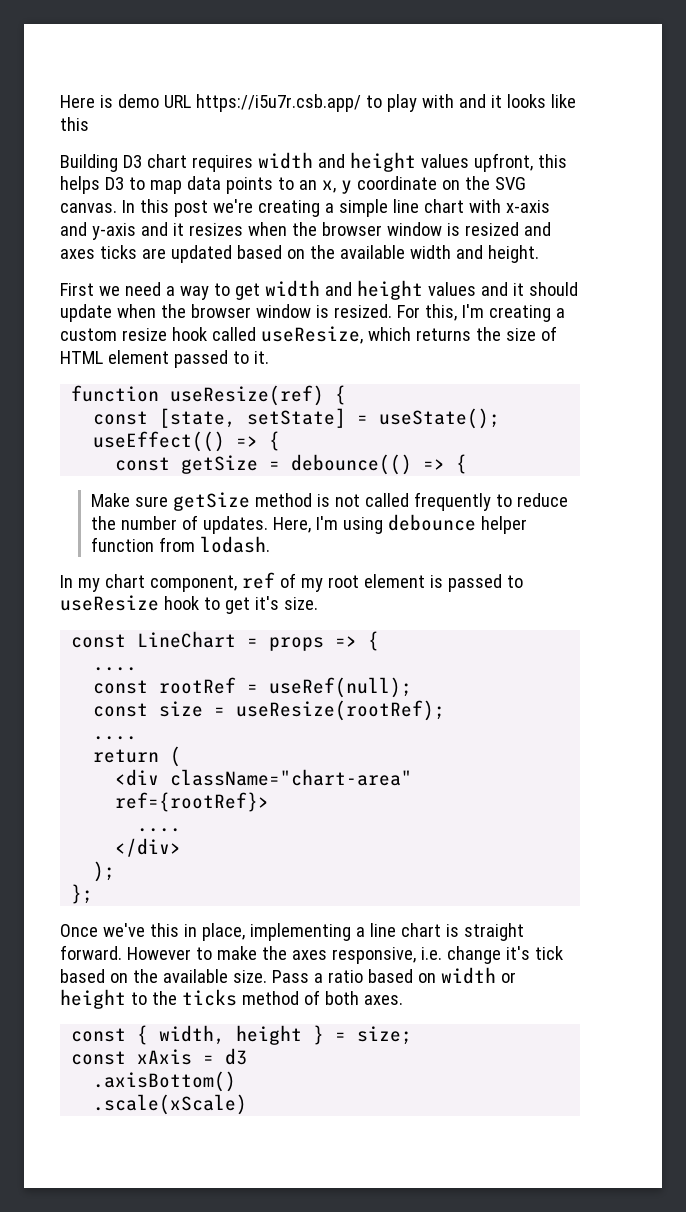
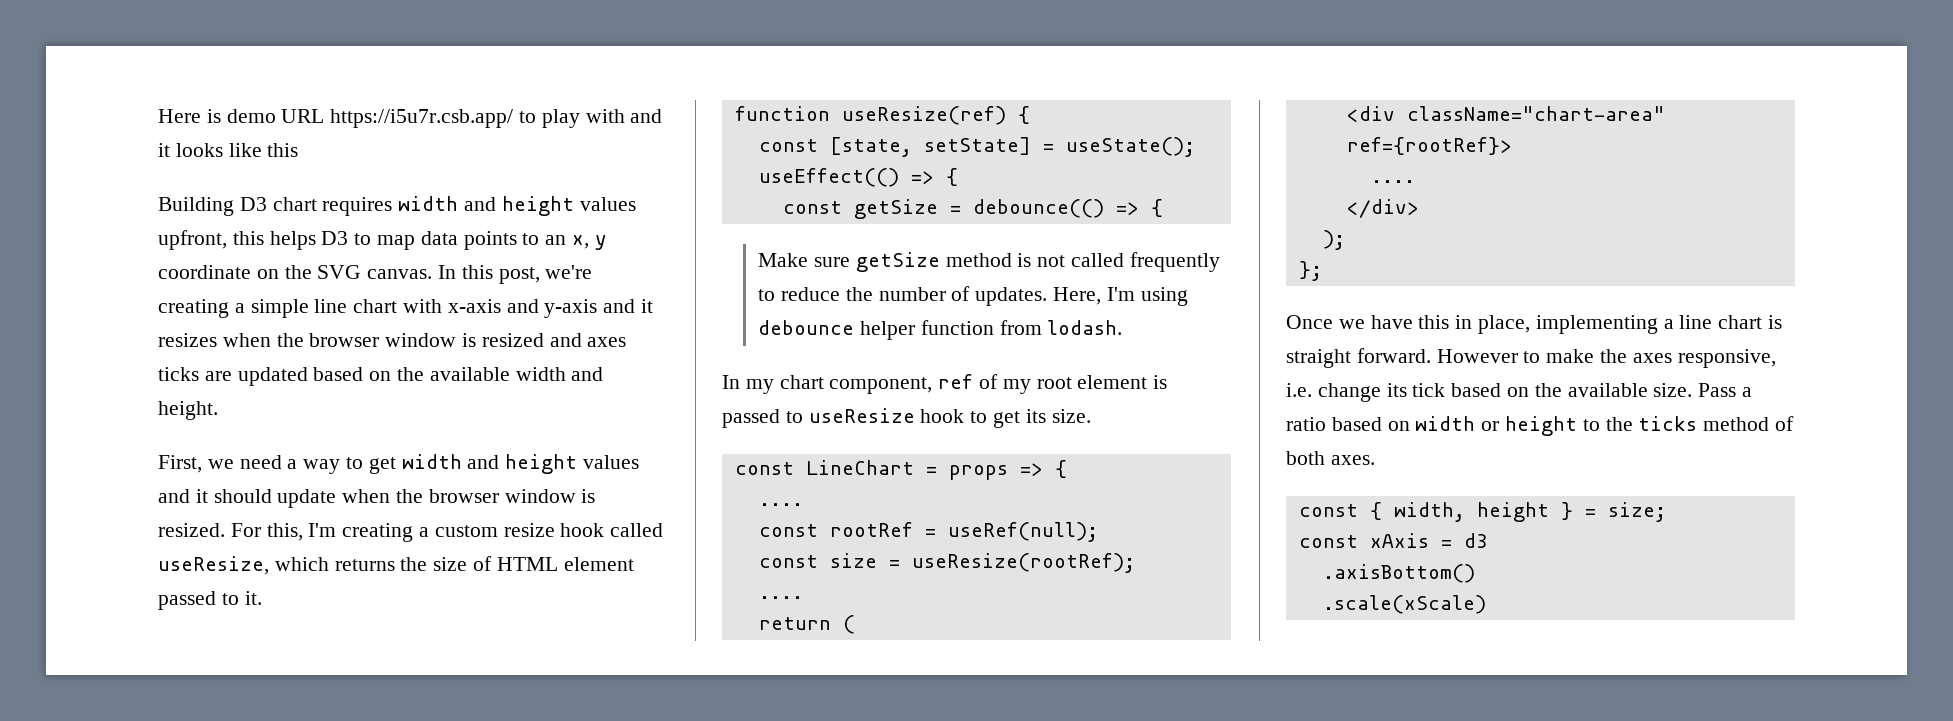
- In this post we're creating a simple line chart with x-axis and y-axis and it resizes when the browser window is resized and axes ticks are updated based on the available width and height.
+ In this post, we're creating a simple line chart with x-axis and y-axis and it resizes when the browser window is resized and axes ticks are updated based on the available width and height.
- First we need a way to get width and height values and it should update when the browser window is resized.
+ First, we need a way to get width and height values and it should update when the browser window is resized.
- In my chart component, ref of my root element is passed to useResize hook to get it's size.
+ In my chart component, ref of my root element is passed to useResize hook to get its size.
- Once we've this in place, implementing a line chart is straight forward.
+ Once we have this in place, implementing a line chart is straight forward.
- However to make the axes responsive, i.e. change it's tick based on the available size.
+ However to make the axes responsive, i.e. change its tick based on the available size.

